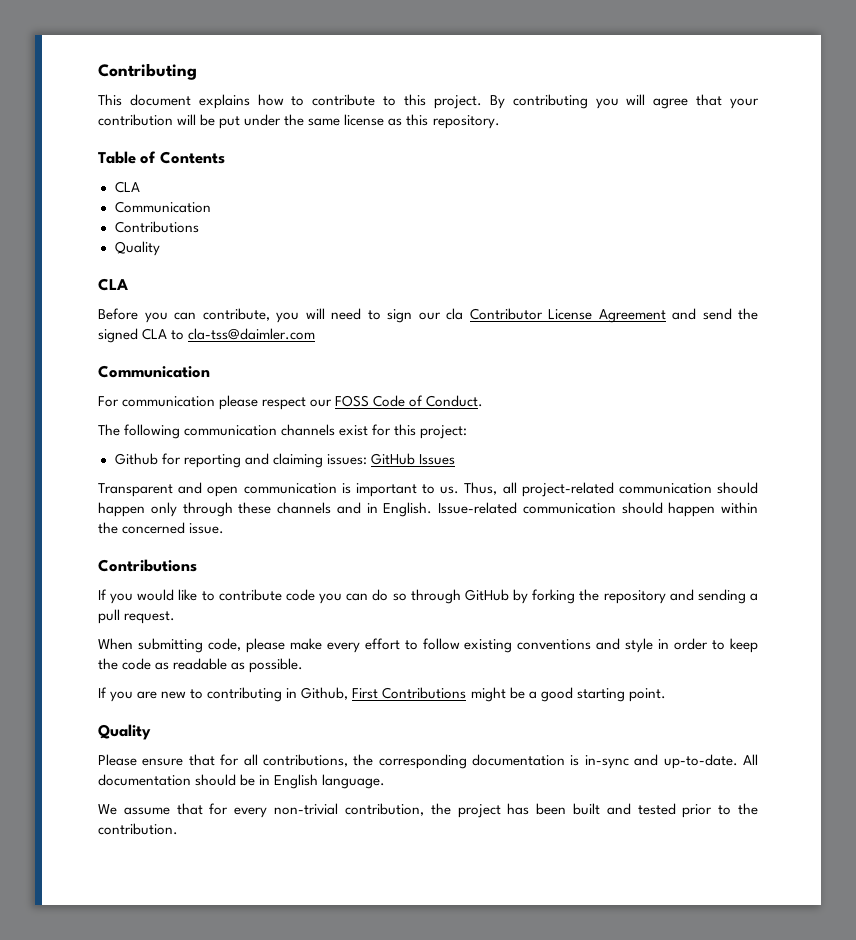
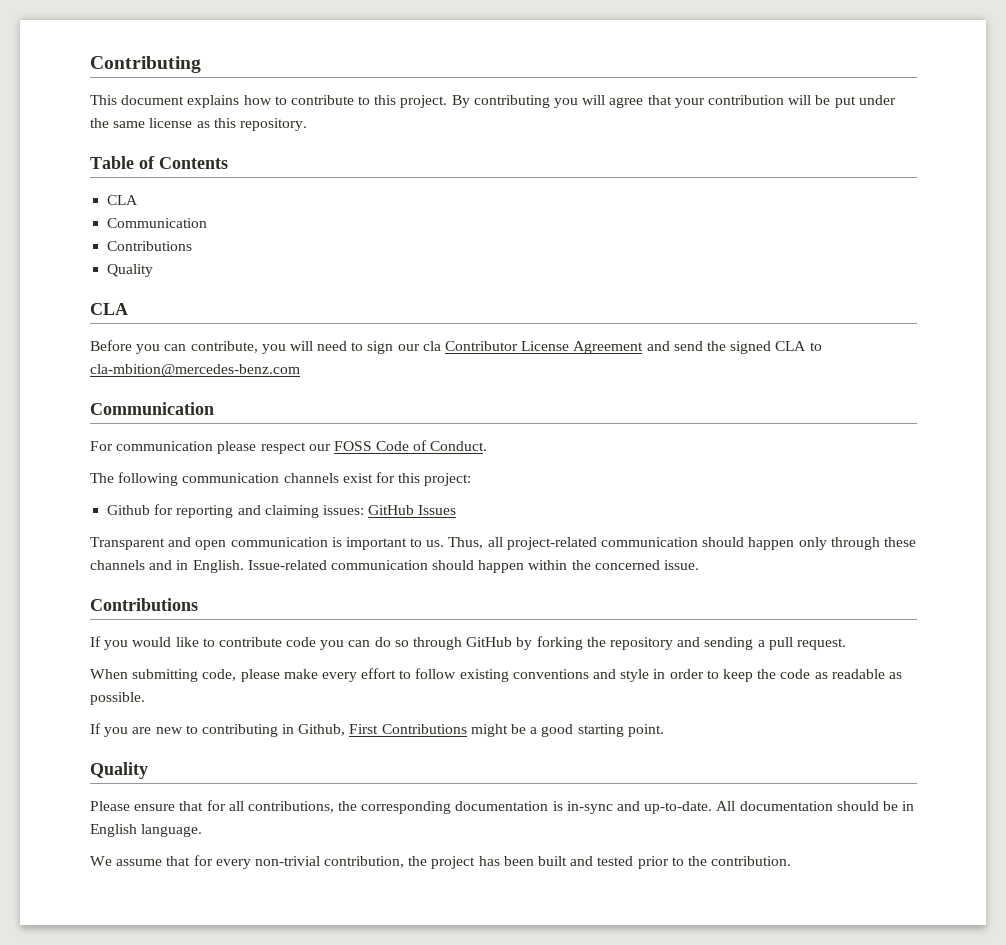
- Before you can contribute, you will need to sign our cla Contributor License Agreement and send the signed CLA to cla-tss@daimler.com
+ Before you can contribute, you will need to sign our cla Contributor License Agreement and send the signed CLA to cla-mbition@mercedes-benz.com

